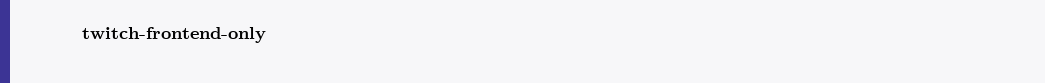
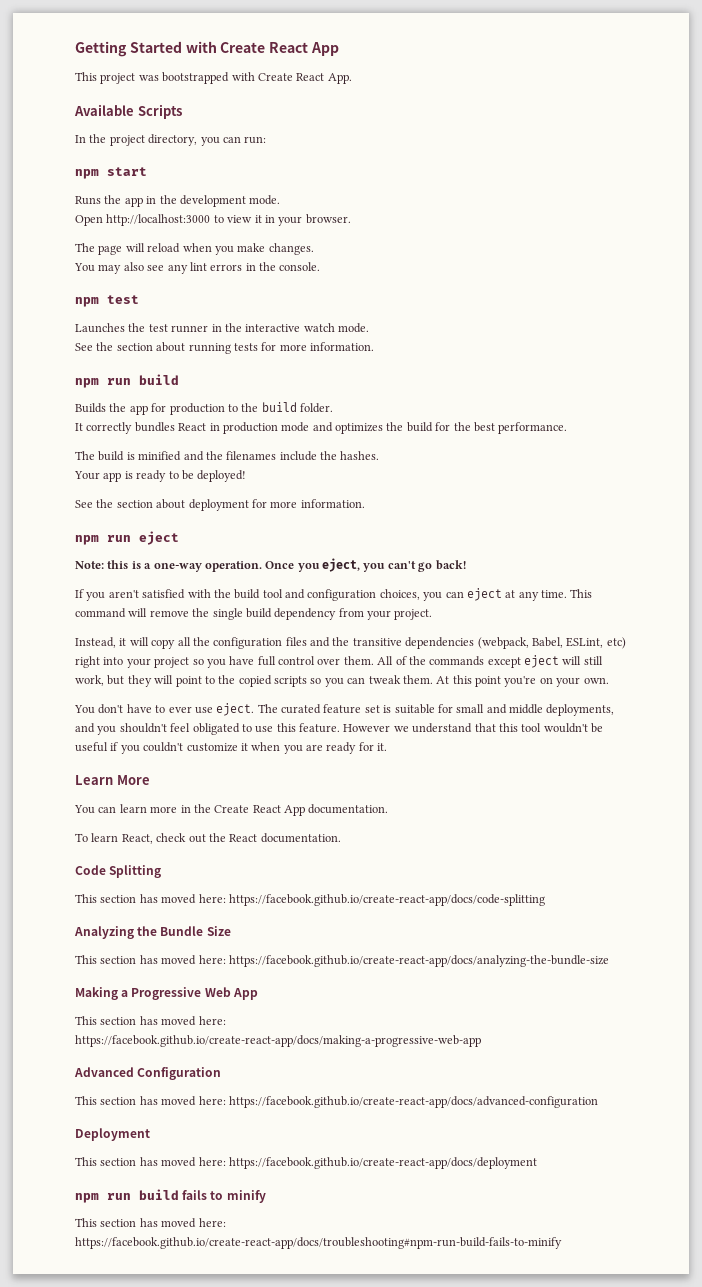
- twitch-frontend-only
+ Getting Started with Create React App
+ This project was bootstrapped with Create React App.
+ Available Scripts
+ In the project directory, you can run:
+ npm start
+ Runs the app in the development mode.
+ Open http://localhost:3000 to view it in your browser.
+ The page will reload when you make changes.
+ You may also see any lint errors in the console.
+ npm test
+ Launches the test runner in the interactive watch mode.
+ See the section about running tests for more information.
+ npm run build
+ Builds the app for production to the build folder.
+ It correctly bundles React in production mode and optimizes the build for the best performance.
+ The build is minified and the filenames include the hashes.
+ Your app is ready to be deployed!
+ See the section about deployment for more information.
+ npm run eject
+ Note: this is a one-way operation. Once you eject, you can't go back!
+ If you aren't satisfied with the build tool and configuration choices, you can eject at any time. This command will remove the single build dependency from your project.
+ Instead, it will copy all the configuration files and the transitive dependencies (webpack, Babel, ESLint, etc) right into your project so you have full control over them. All of the commands except eject will still work, but they will point to the copied scripts so you can tweak them. At this point you're on your own.
+ You don't have to ever use eject. The curated feature set is suitable for small and middle deployments, and you shouldn't feel obligated to use this feature. However we understand that this tool wouldn't be useful if you couldn't customize it when you are ready for it.
+ Learn More
+ You can learn more in the Create React App documentation.
+ To learn React, check out the React documentation.
+ Code Splitting
+ This section has moved here: https://facebook.github.io/create-react-app/docs/code-splitting
+ Analyzing the Bundle Size
+ This section has moved here: https://facebook.github.io/create-react-app/docs/analyzing-the-bundle-size
+ Making a Progressive Web App
+ This section has moved here: https://facebook.github.io/create-react-app/docs/making-a-progressive-web-app
+ Advanced Configuration
+ This section has moved here: https://facebook.github.io/create-react-app/docs/advanced-configuration
+ Deployment
+ This section has moved here: https://facebook.github.io/create-react-app/docs/deployment
+ npm run build fails to minify
+ This section has moved here: https://facebook.github.io/create-react-app/docs/troubleshooting#npm-run-build-fails-to-minify

